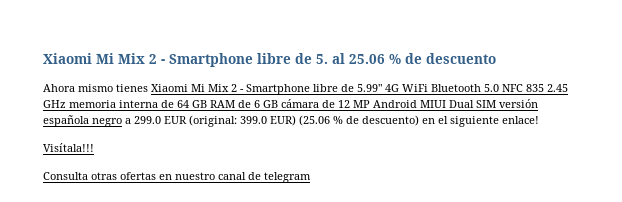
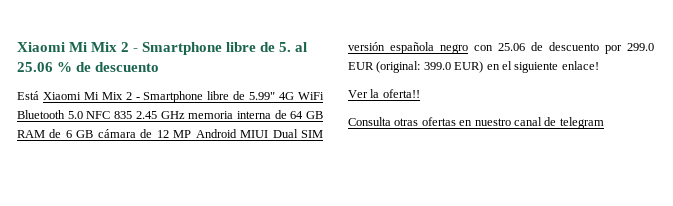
- Ahora mismo tienes Xiaomi Mi Mix 2 - Smartphone libre de 5.99" 4G WiFi Bluetooth 5.0 NFC 835 2.45 GHz memoria interna de 64 GB RAM de 6 GB cámara de 12 MP Android MIUI Dual SIM versión española negro a 299.0 EUR (original: 399.0 EUR) (25.06 % de descuento) en el siguiente enlace!
+ Está Xiaomi Mi Mix 2 - Smartphone libre de 5.99" 4G WiFi Bluetooth 5.0 NFC 835 2.45 GHz memoria interna de 64 GB RAM de 6 GB cámara de 12 MP Android MIUI Dual SIM versión española negro con 25.06 de descuento por 299.0 EUR (original: 399.0 EUR) en el siguiente enlace!
- Visítala!!!
+ Ver la oferta!!

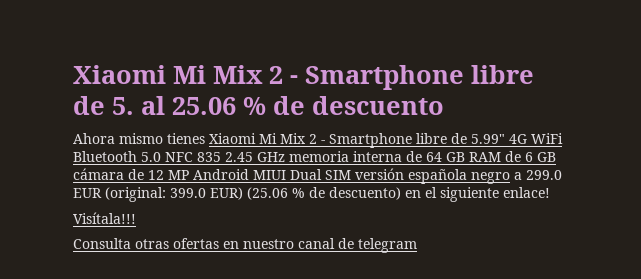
- Está Xiaomi Mi Mix 2 - Smartphone libre de 5.99" 4G WiFi Bluetooth 5.0 NFC 835 2.45 GHz memoria interna de 64 GB RAM de 6 GB cámara de 12 MP Android MIUI Dual SIM versión española negro con 25.06 de descuento por 299.0 EUR (original: 399.0 EUR) en el siguiente enlace!
+ Ahora mismo tienes Xiaomi Mi Mix 2 - Smartphone libre de 5.99" 4G WiFi Bluetooth 5.0 NFC 835 2.45 GHz memoria interna de 64 GB RAM de 6 GB cámara de 12 MP Android MIUI Dual SIM versión española negro a 299.0 EUR (original: 399.0 EUR) (25.06 % de descuento) en el siguiente enlace!
- Ver la oferta!!
+ Visítala!!!

